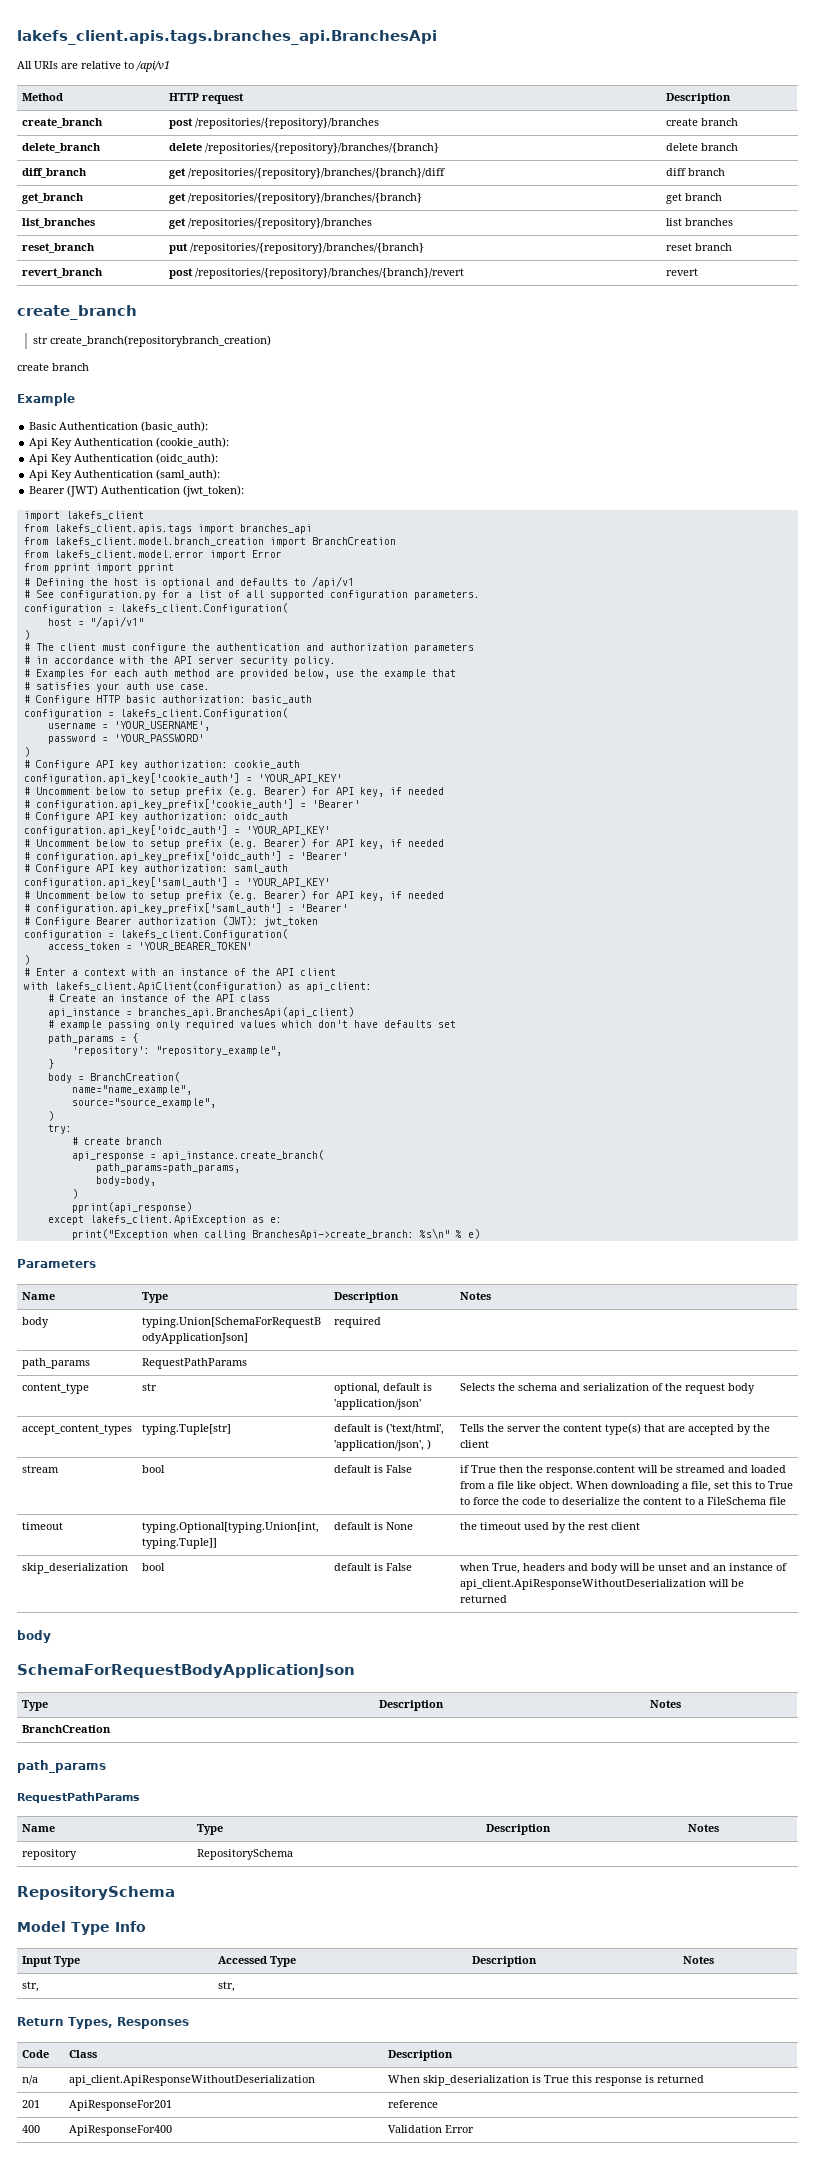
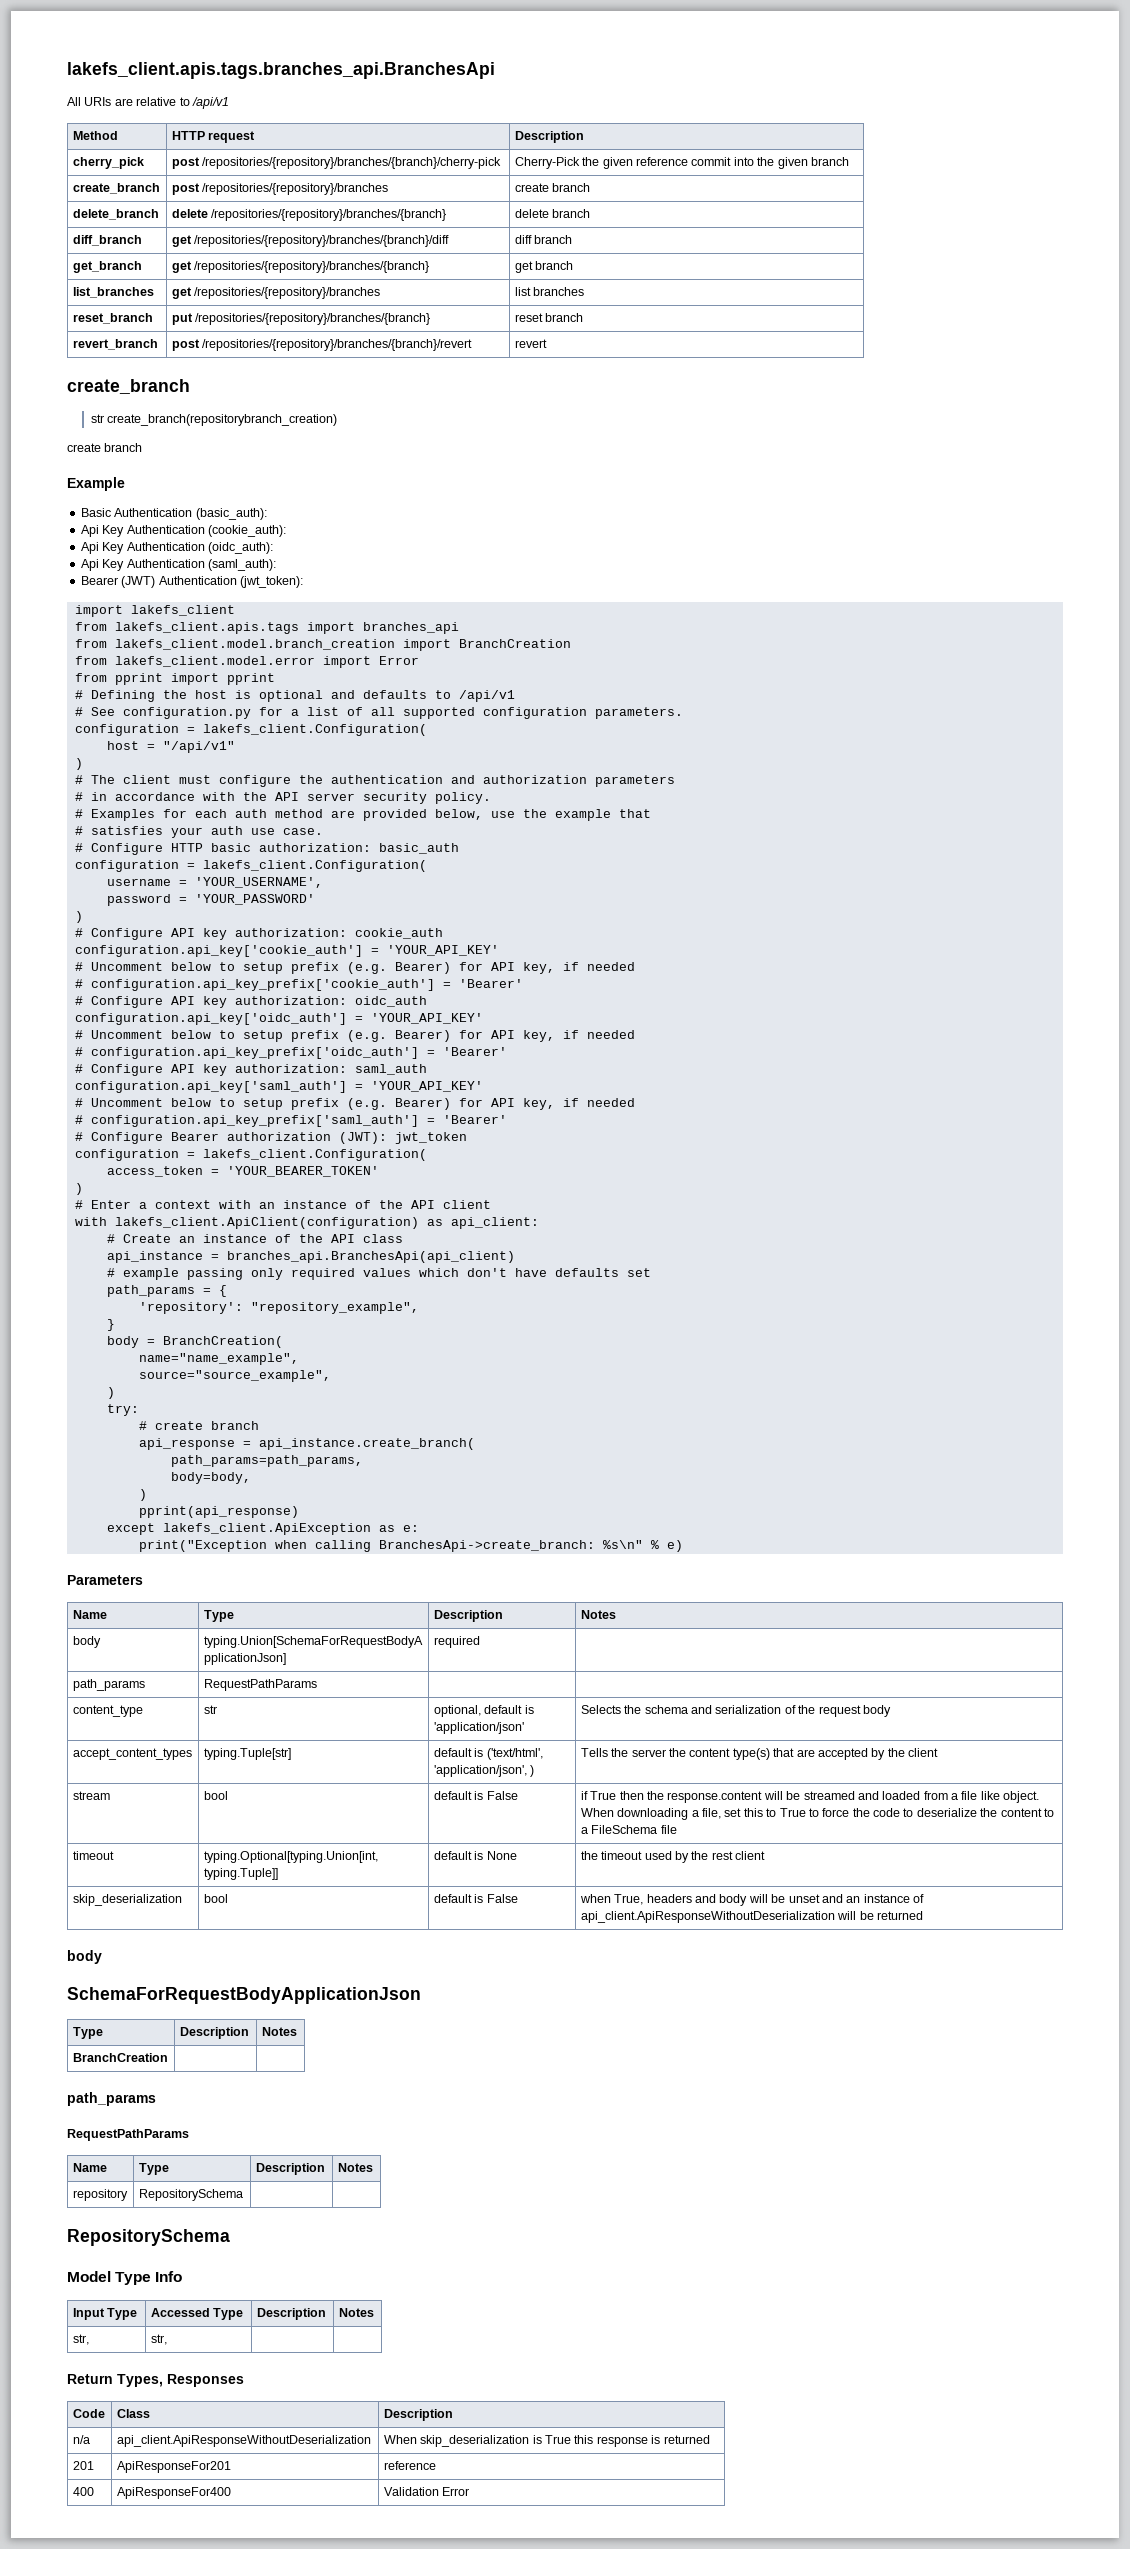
+ cherry_pick | post /repositories/{repository}/branches/{branch}/cherry-pick | Cherry-Pick the given reference commit into the given branch

